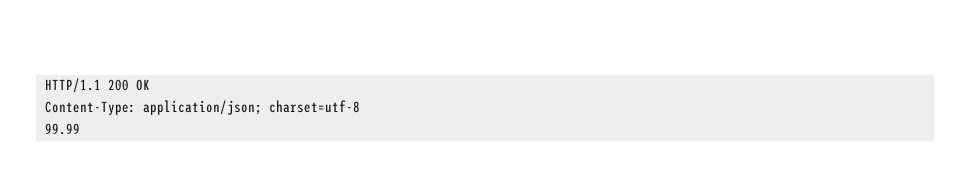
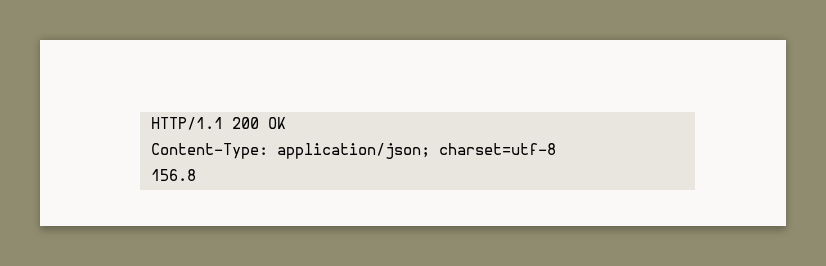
- 99.99
+ 156.8

